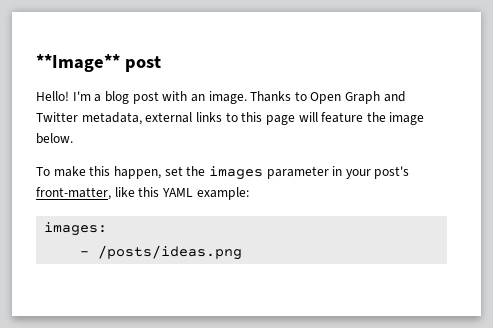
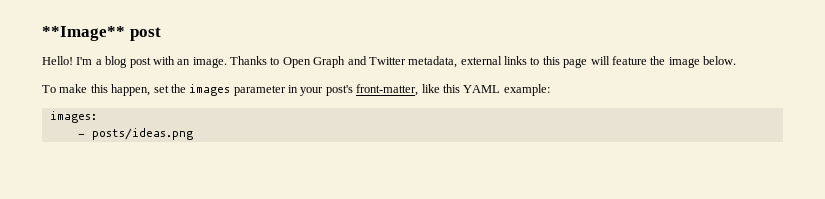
- - /posts/ideas.png
+ - posts/ideas.png

